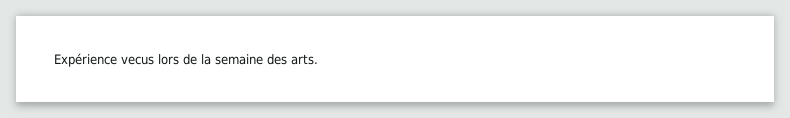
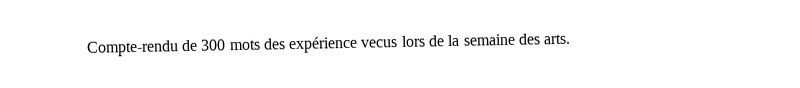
- Expérience vecus lors de la semaine des arts.
+ Compte-rendu de 300 mots des expérience vecus lors de la semaine des arts.

